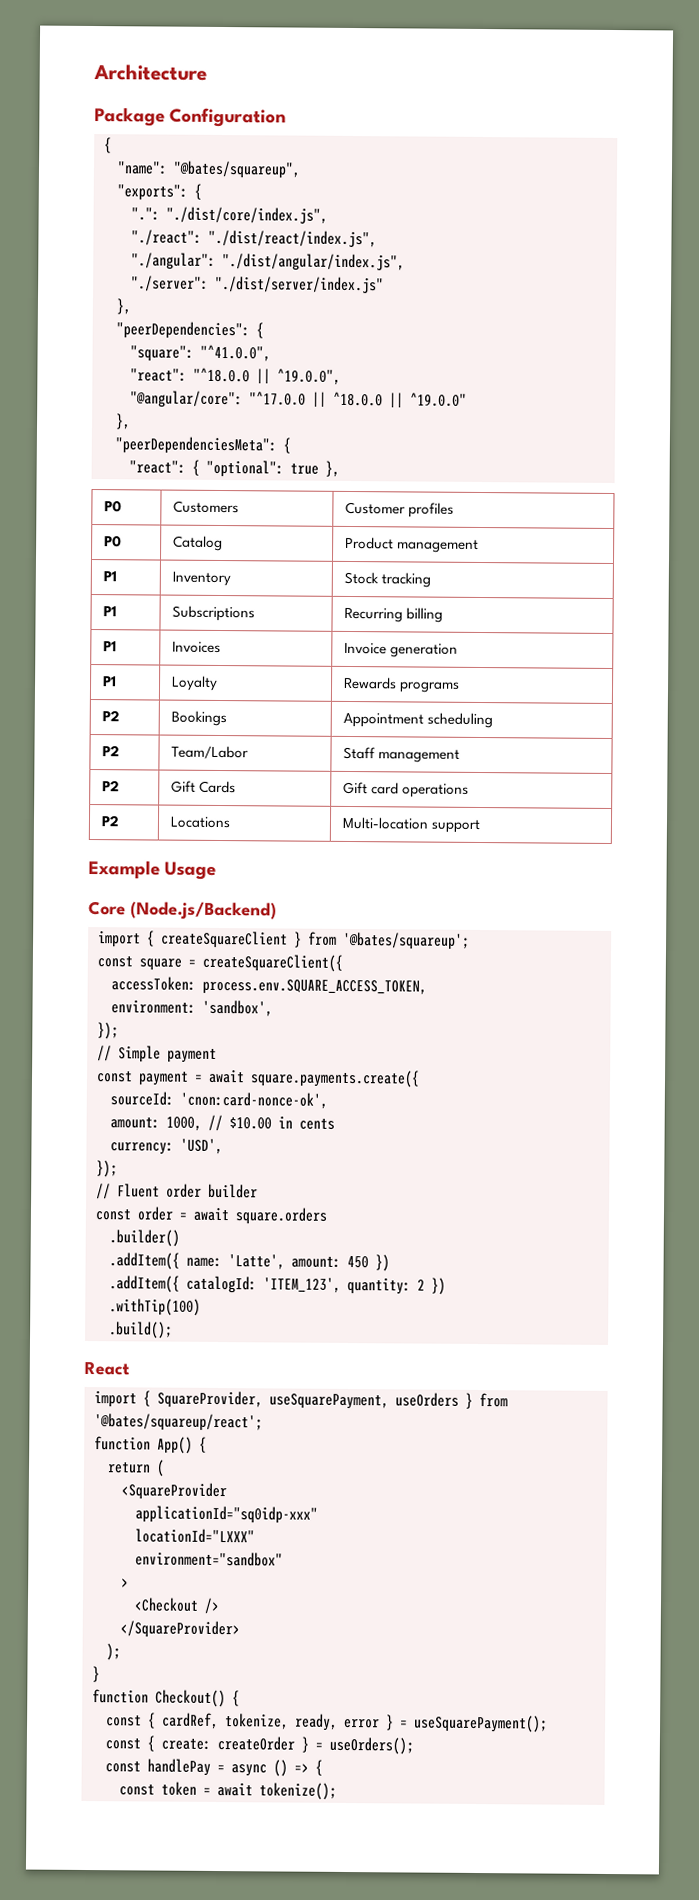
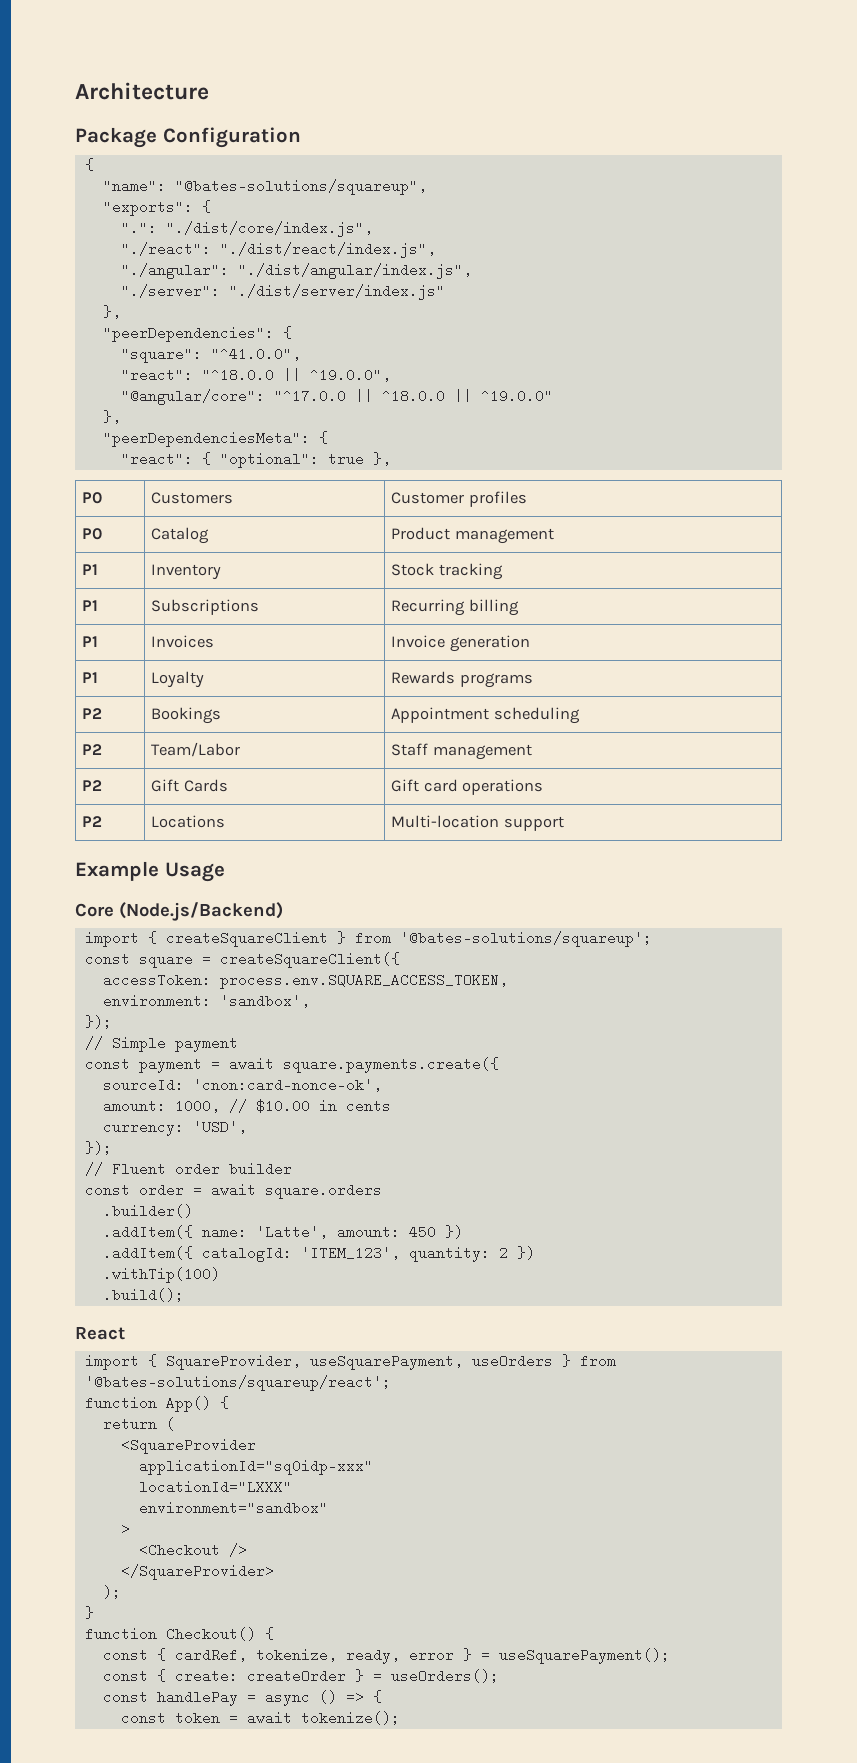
- "name": "@bates/squareup",
+ "name": "@bates-solutions/squareup",
- import { createSquareClient } from '@bates/squareup';
+ import { createSquareClient } from '@bates-solutions/squareup';
- import { SquareProvider, useSquarePayment, useOrders } from '@bates/squareup/react';
+ import { SquareProvider, useSquarePayment, useOrders } from '@bates-solutions/squareup/react';

